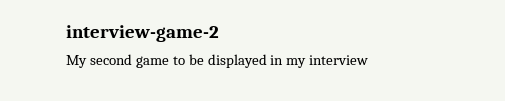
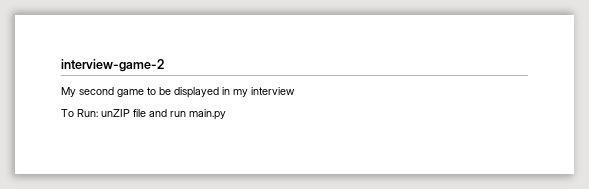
+ To Run: unZIP file and run main.py

